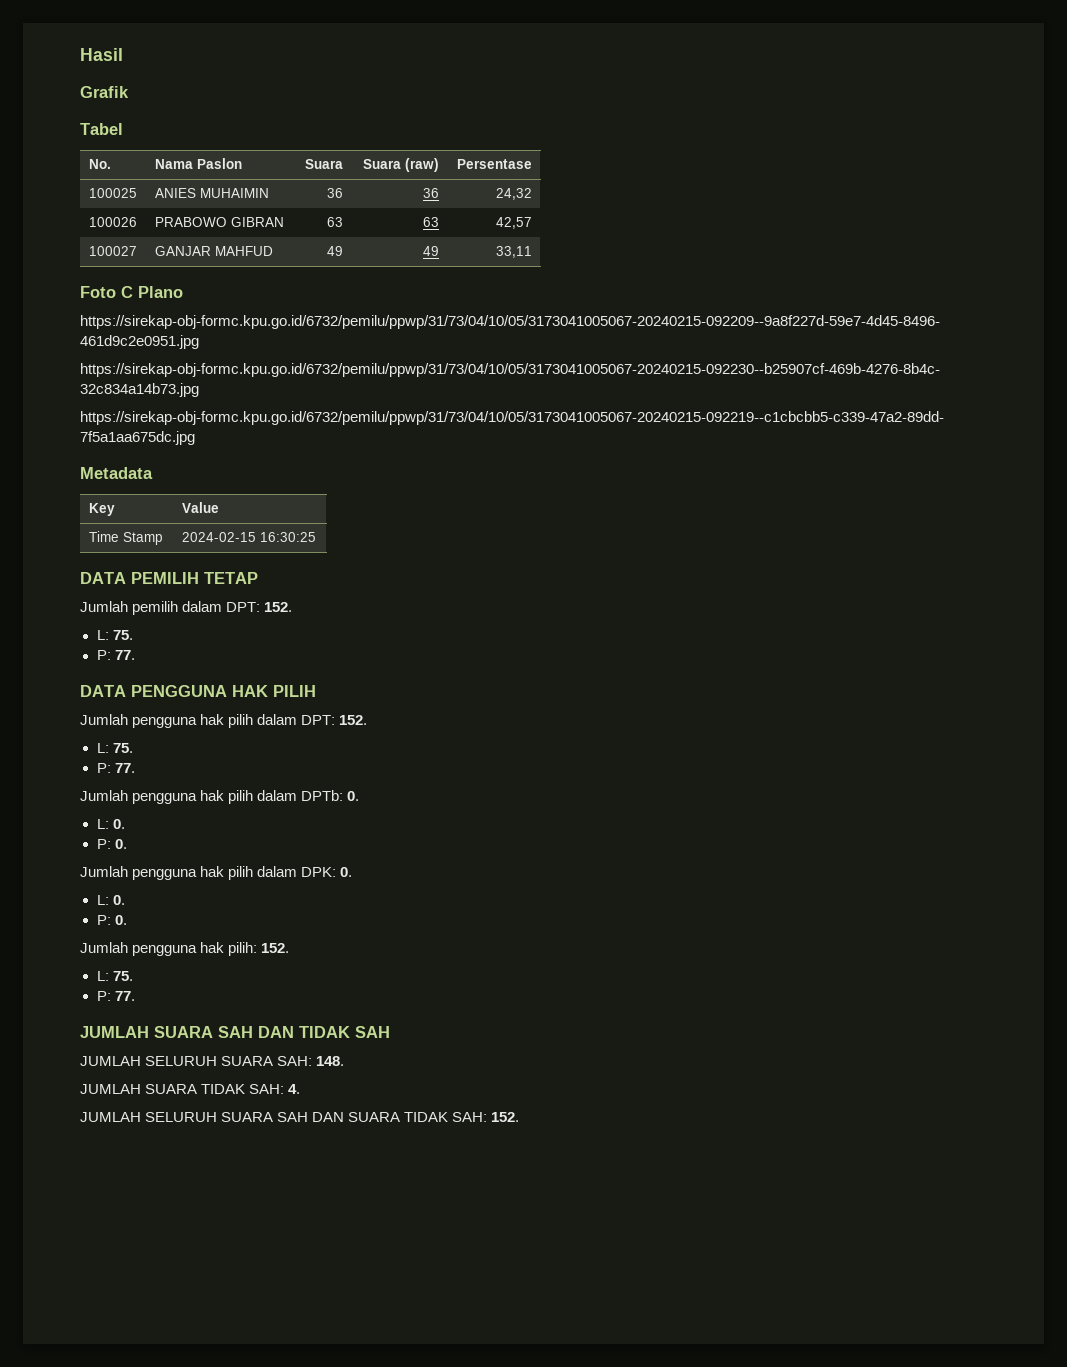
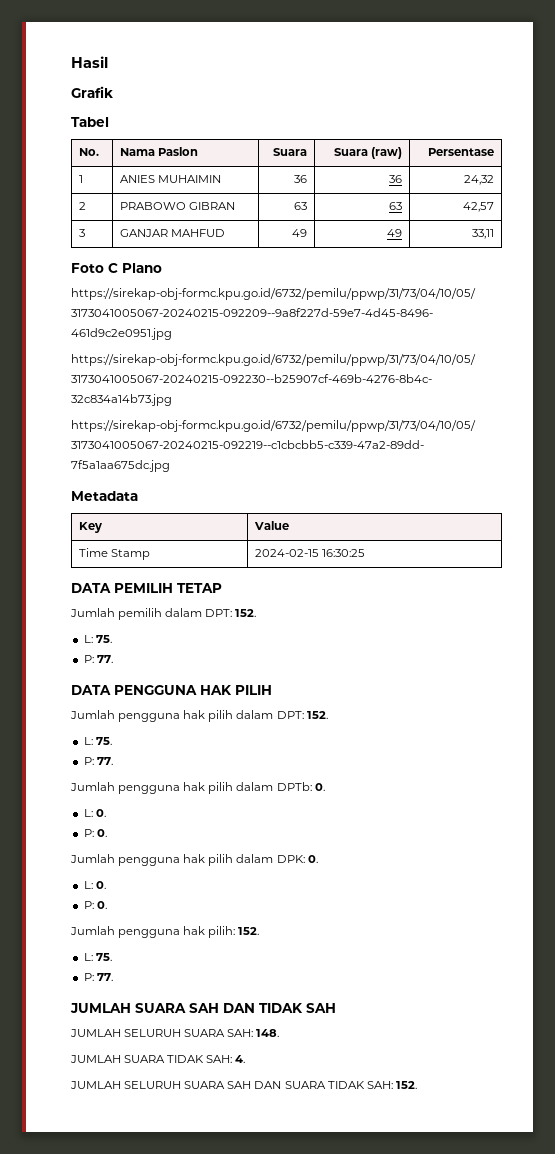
- 100025 | ANIES MUHAIMIN | 36 | 36 | 24,32
+ 1 | ANIES MUHAIMIN | 36 | 36 | 24,32
- 100026 | PRABOWO GIBRAN | 63 | 63 | 42,57
+ 2 | PRABOWO GIBRAN | 63 | 63 | 42,57
- 100027 | GANJAR MAHFUD | 49 | 49 | 33,11
+ 3 | GANJAR MAHFUD | 49 | 49 | 33,11

